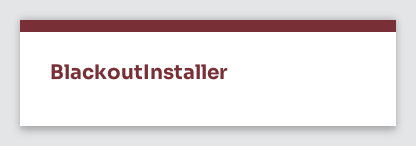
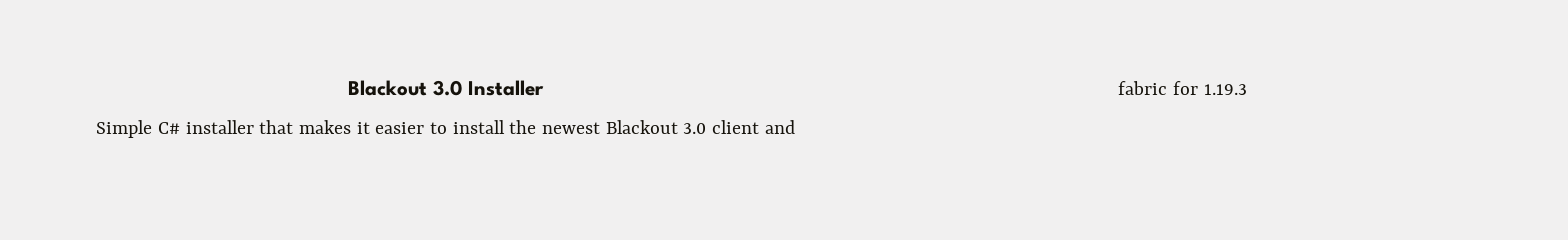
- BlackoutInstaller
+ Blackout 3.0 Installer
+ Simple C# installer that makes it easier to install the newest Blackout 3.0 client and fabric for 1.19.3

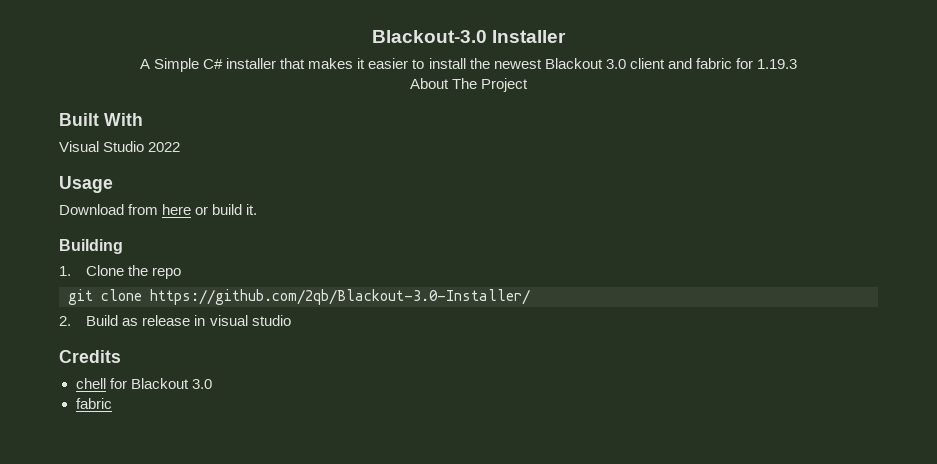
- Blackout 3.0 Installer
+ Blackout-3.0 Installer
- Simple C# installer that makes it easier to install the newest Blackout 3.0 client and fabric for 1.19.3
+ A Simple C# installer that makes it easier to install the newest Blackout 3.0 client and fabric for 1.19.3
+ About The Project
+ Built With
+ Visual Studio 2022
+ Usage
+ Download from here or build it.
+ Building
+ 1. Clone the repo
+ git clone https://github.com/2qb/Blackout-3.0-Installer/
+ 2. Build as release in visual studio
+ Credits
+ chell for Blackout 3.0
+ fabric

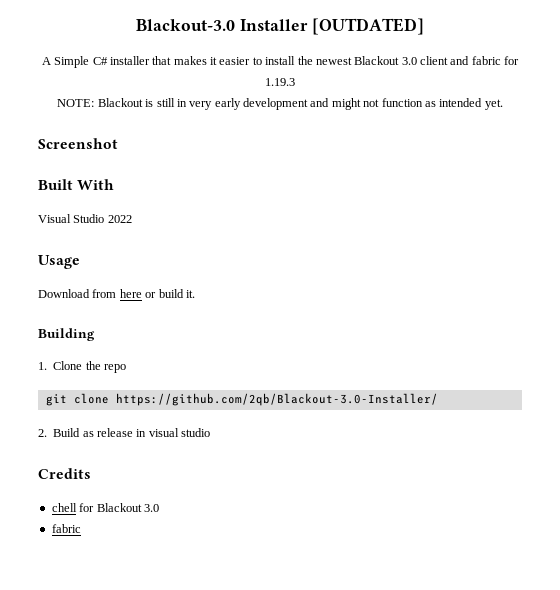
- Blackout-3.0 Installer
+ Blackout-3.0 Installer [OUTDATED]
- About The Project
+ NOTE: Blackout is still in very early development and might not function as intended yet.
+ Screenshot

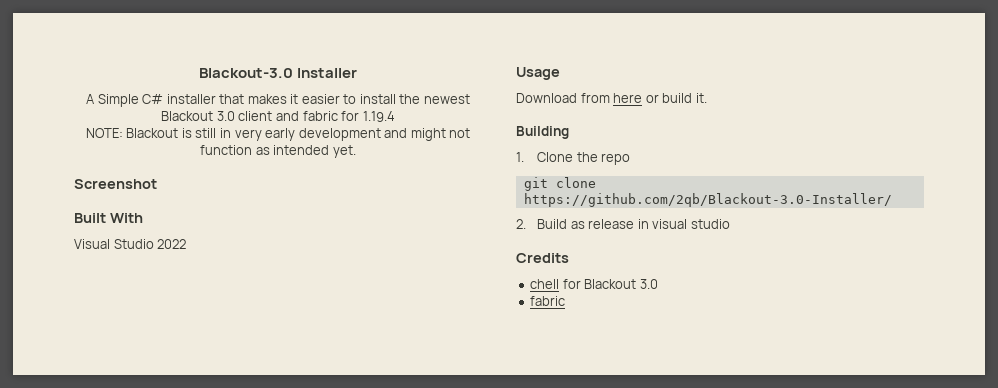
- Blackout-3.0 Installer [OUTDATED]
+ Blackout-3.0 Installer
- A Simple C# installer that makes it easier to install the newest Blackout 3.0 client and fabric for 1.19.3
+ A Simple C# installer that makes it easier to install the newest Blackout 3.0 client and fabric for 1.19.4

